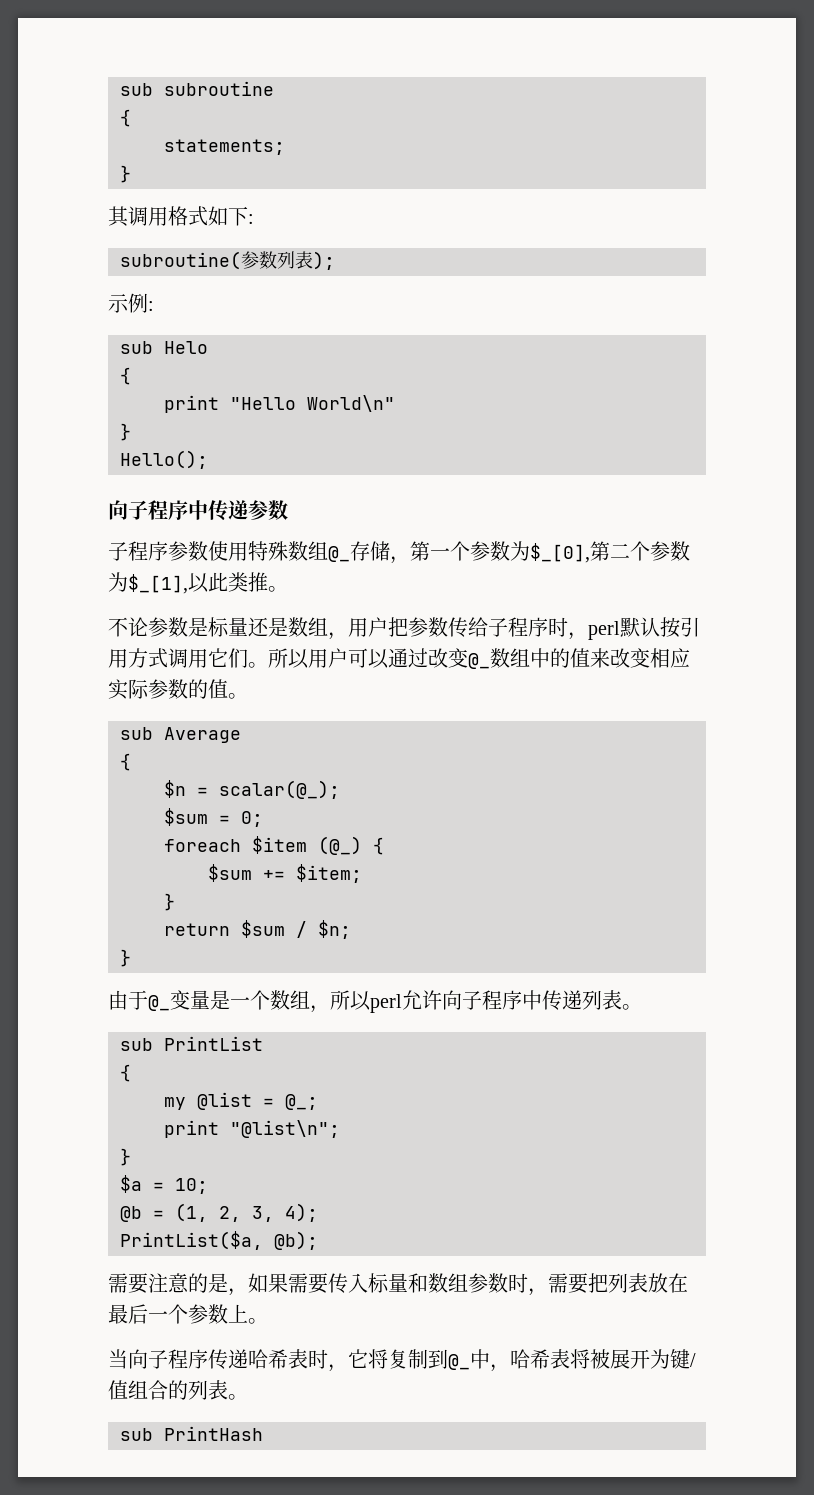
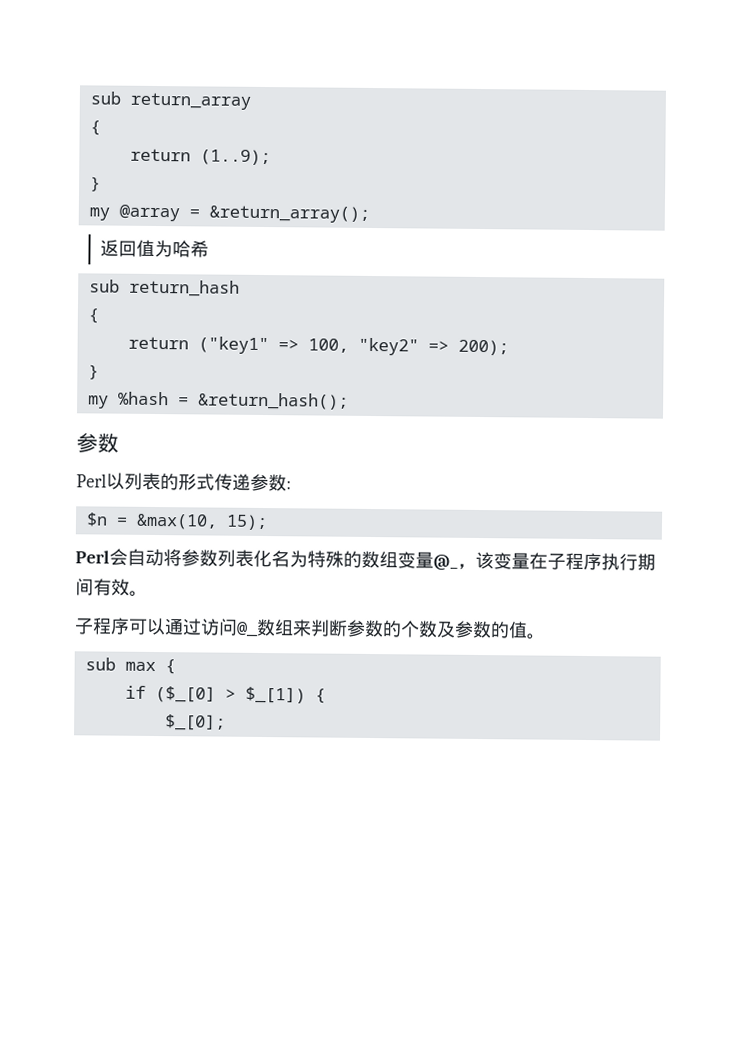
- sub subroutine
+ sub return_array
  {
- statements;
+ return (1..9);
  }
- 其调用格式如下:
- subroutine(参数列表);
- 示例:
- sub Helo
+ my @array = &return_array();
+ 返回值为哈希
+ sub return_hash
  {
- print "Hello World\n"
+ return ("key1" => 100, "key2" => 200);
  }
- Hello();
- 向子程序中传递参数
- 子程序参数使用特殊数组@_存储，第一个参数为$_[0],第二个参数为$_[1],以此类推。
- 不论参数是标量还是数组，用户把参数传给子程序时，perl默认按引用方式调用它们。所以用户可以通过改变@_数组中的值来改变相应实际参数的值。
+ my %hash = &return_hash();
+ 参数
+ Perl以列表的形式传递参数:
+ $n = &max(10, 15);
+ Perl会自动将参数列表化名为特殊的数组变量@_，该变量在子程序执行期间有效。
+ 子程序可以通过访问@_数组来判断参数的个数及参数的值。
- sub Average
- {
- $n = scalar(@_);
- $sum = 0;
- foreach $item (@_) {
- $sum += $item;
- }
- return $sum / $n;
- }
- 由于@_变量是一个数组，所以perl允许向子程序中传递列表。
- sub PrintList
- {
- my @list = @_;
- print "@list\n";
- }
- $a = 10;
- @b = (1, 2, 3, 4);
- PrintList($a, @b);
- 需要注意的是，如果需要传入标量和数组参数时，需要把列表放在最后一个参数上。
- 当向子程序传递哈希表时，它将复制到@_中，哈希表将被展开为键/值组合的列表。
- sub PrintHash
+ sub max {
+ if ($_[0] > $_[1]) {
+ $_[0];

